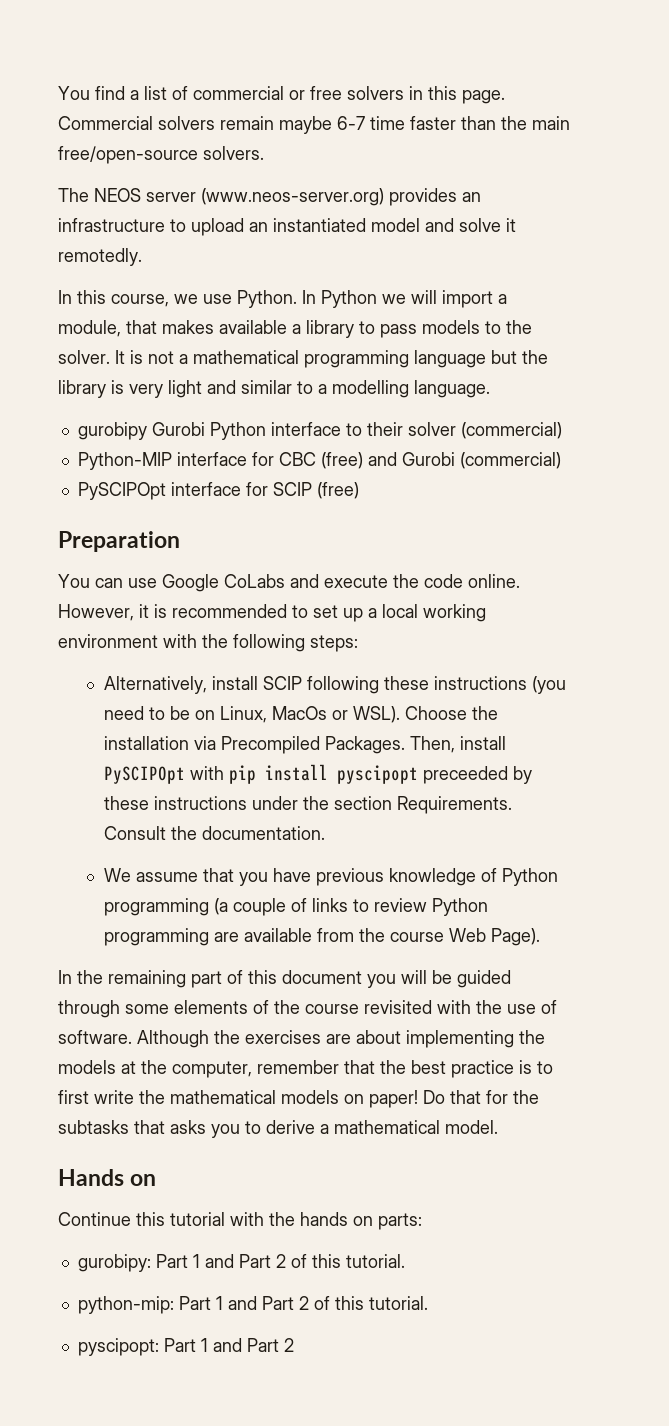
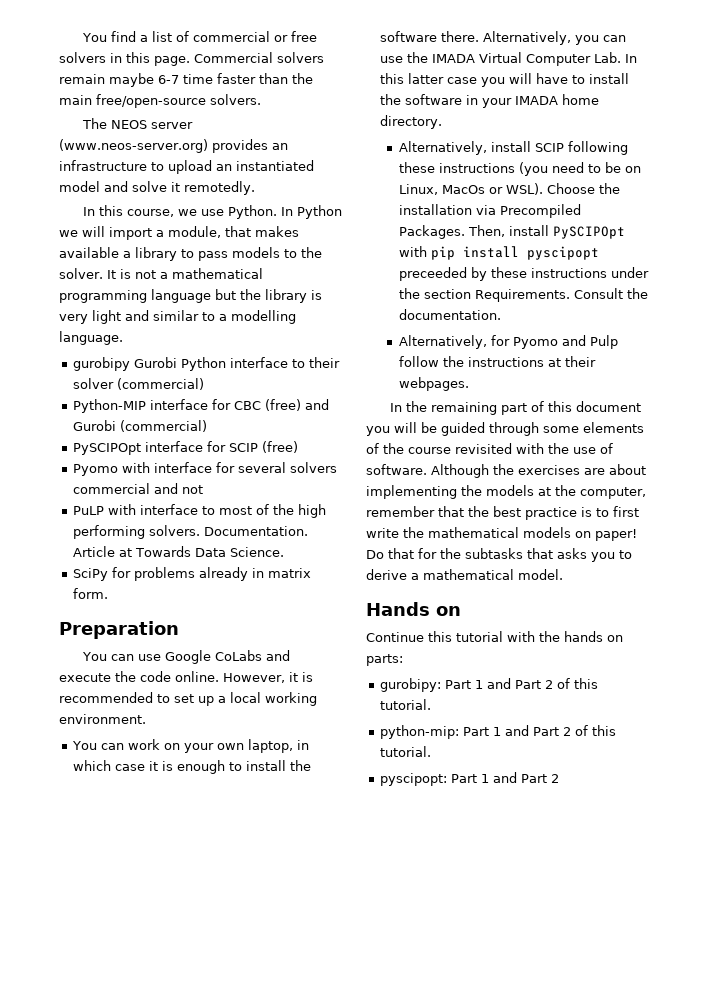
+ Pyomo with interface for several solvers commercial and not
+ PuLP with interface to most of the high performing solvers. Documentation. Article at Towards Data Science.
+ SciPy for problems already in matrix form.
- However, it is recommended to set up a local working environment with the following steps:
+ However, it is recommended to set up a local working environment.
+ You can work on your own laptop, in which case it is enough to install the software there. Alternatively, you can use the IMADA Virtual Computer Lab. In this latter case you will have to install the software in your IMADA home directory.
- We assume that you have previous knowledge of Python programming (a couple of links to review Python programming are available from the course Web Page).
+ Alternatively, for Pyomo and Pulp follow the instructions at their webpages.

